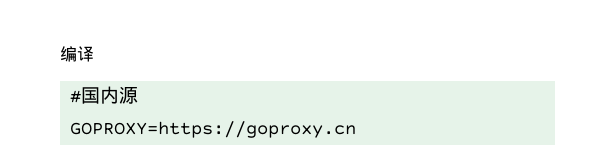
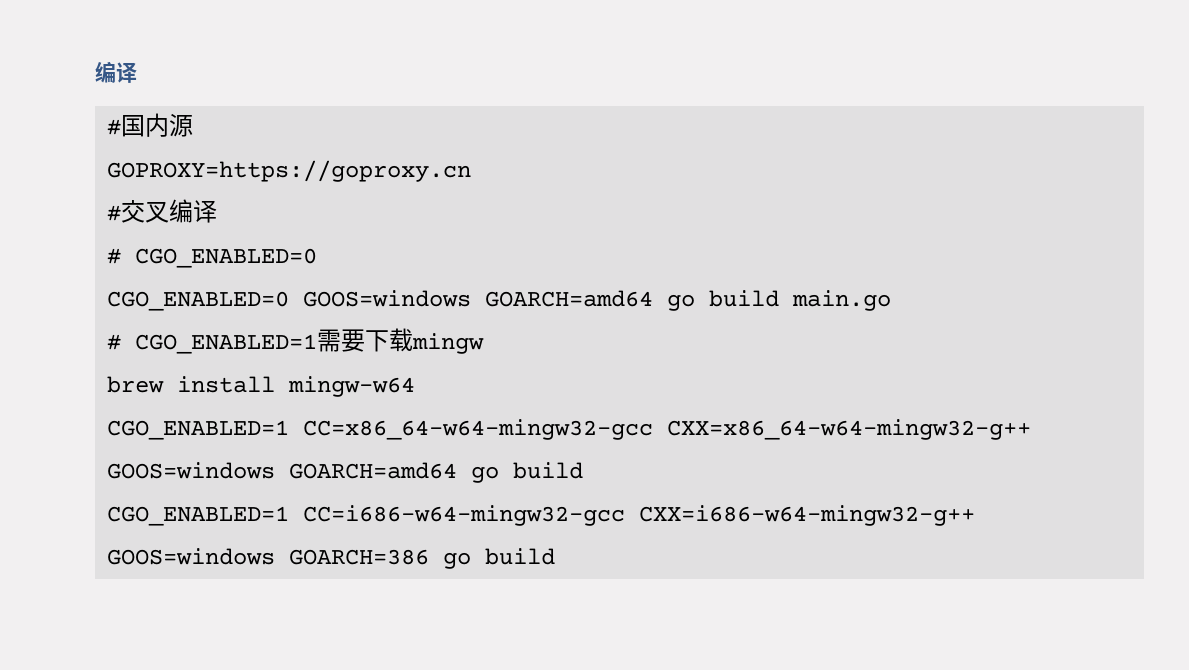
+ #交叉编译
+ # CGO_ENABLED=0
+ CGO_ENABLED=0 GOOS=windows GOARCH=amd64 go build main.go
+ # CGO_ENABLED=1需要下载mingw
+ brew install mingw-w64
+ CGO_ENABLED=1 CC=x86_64-w64-mingw32-gcc CXX=x86_64-w64-mingw32-g++ GOOS=windows GOARCH=amd64 go build
+ CGO_ENABLED=1 CC=i686-w64-mingw32-gcc CXX=i686-w64-mingw32-g++ GOOS=windows GOARCH=386 go build

